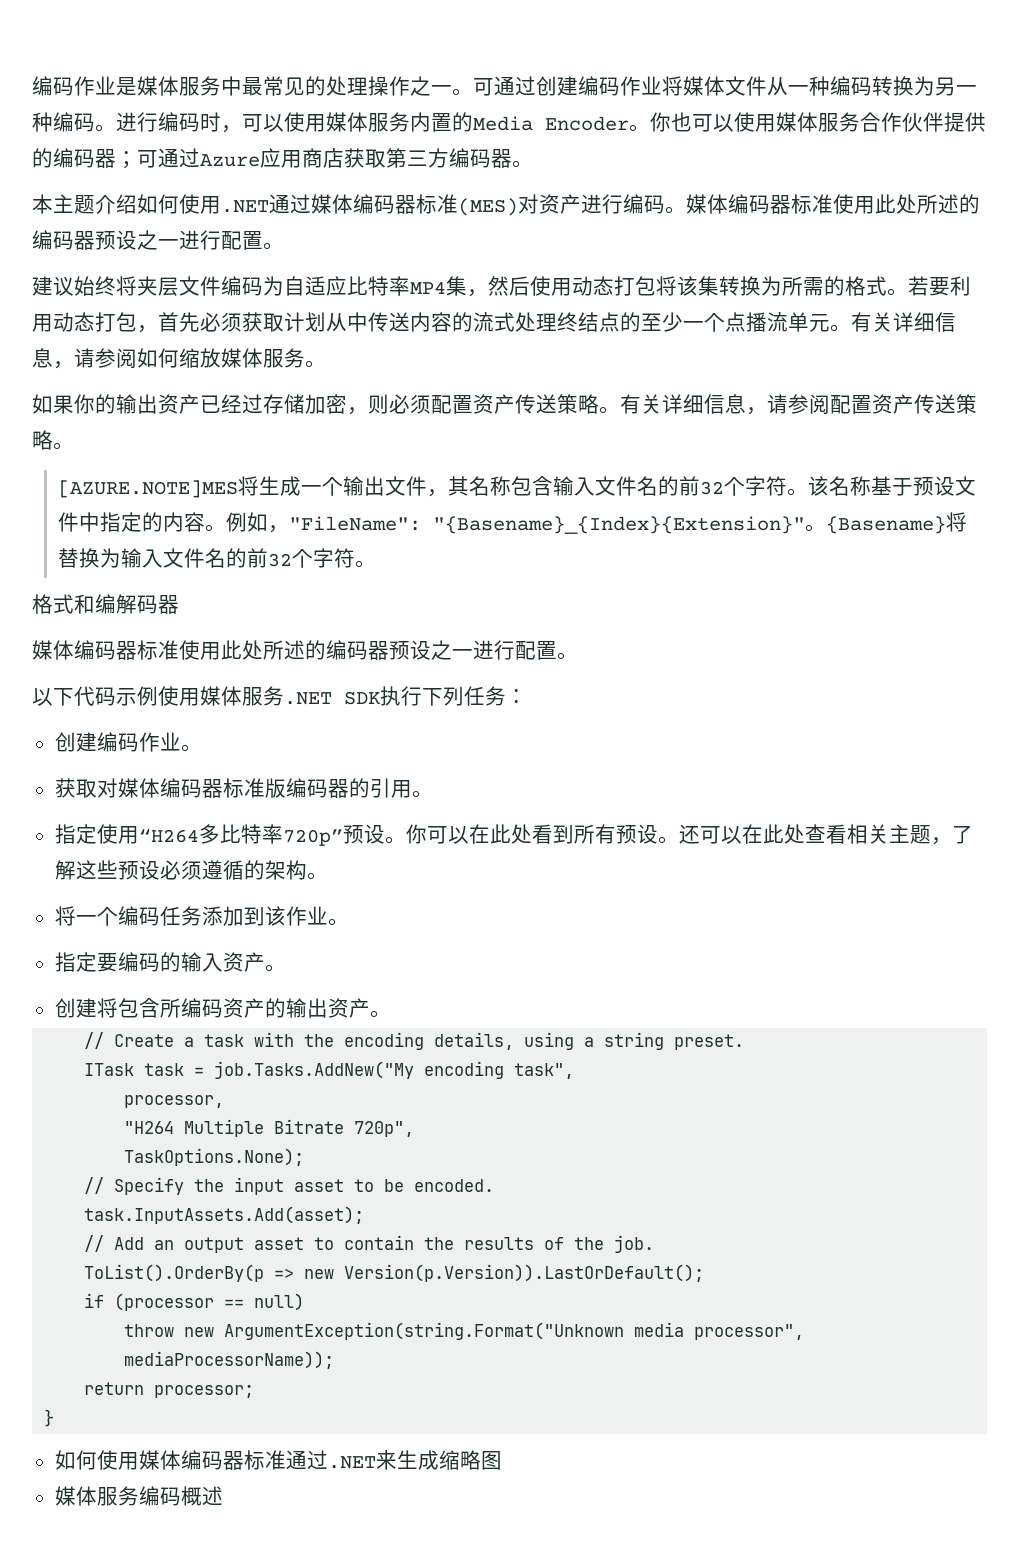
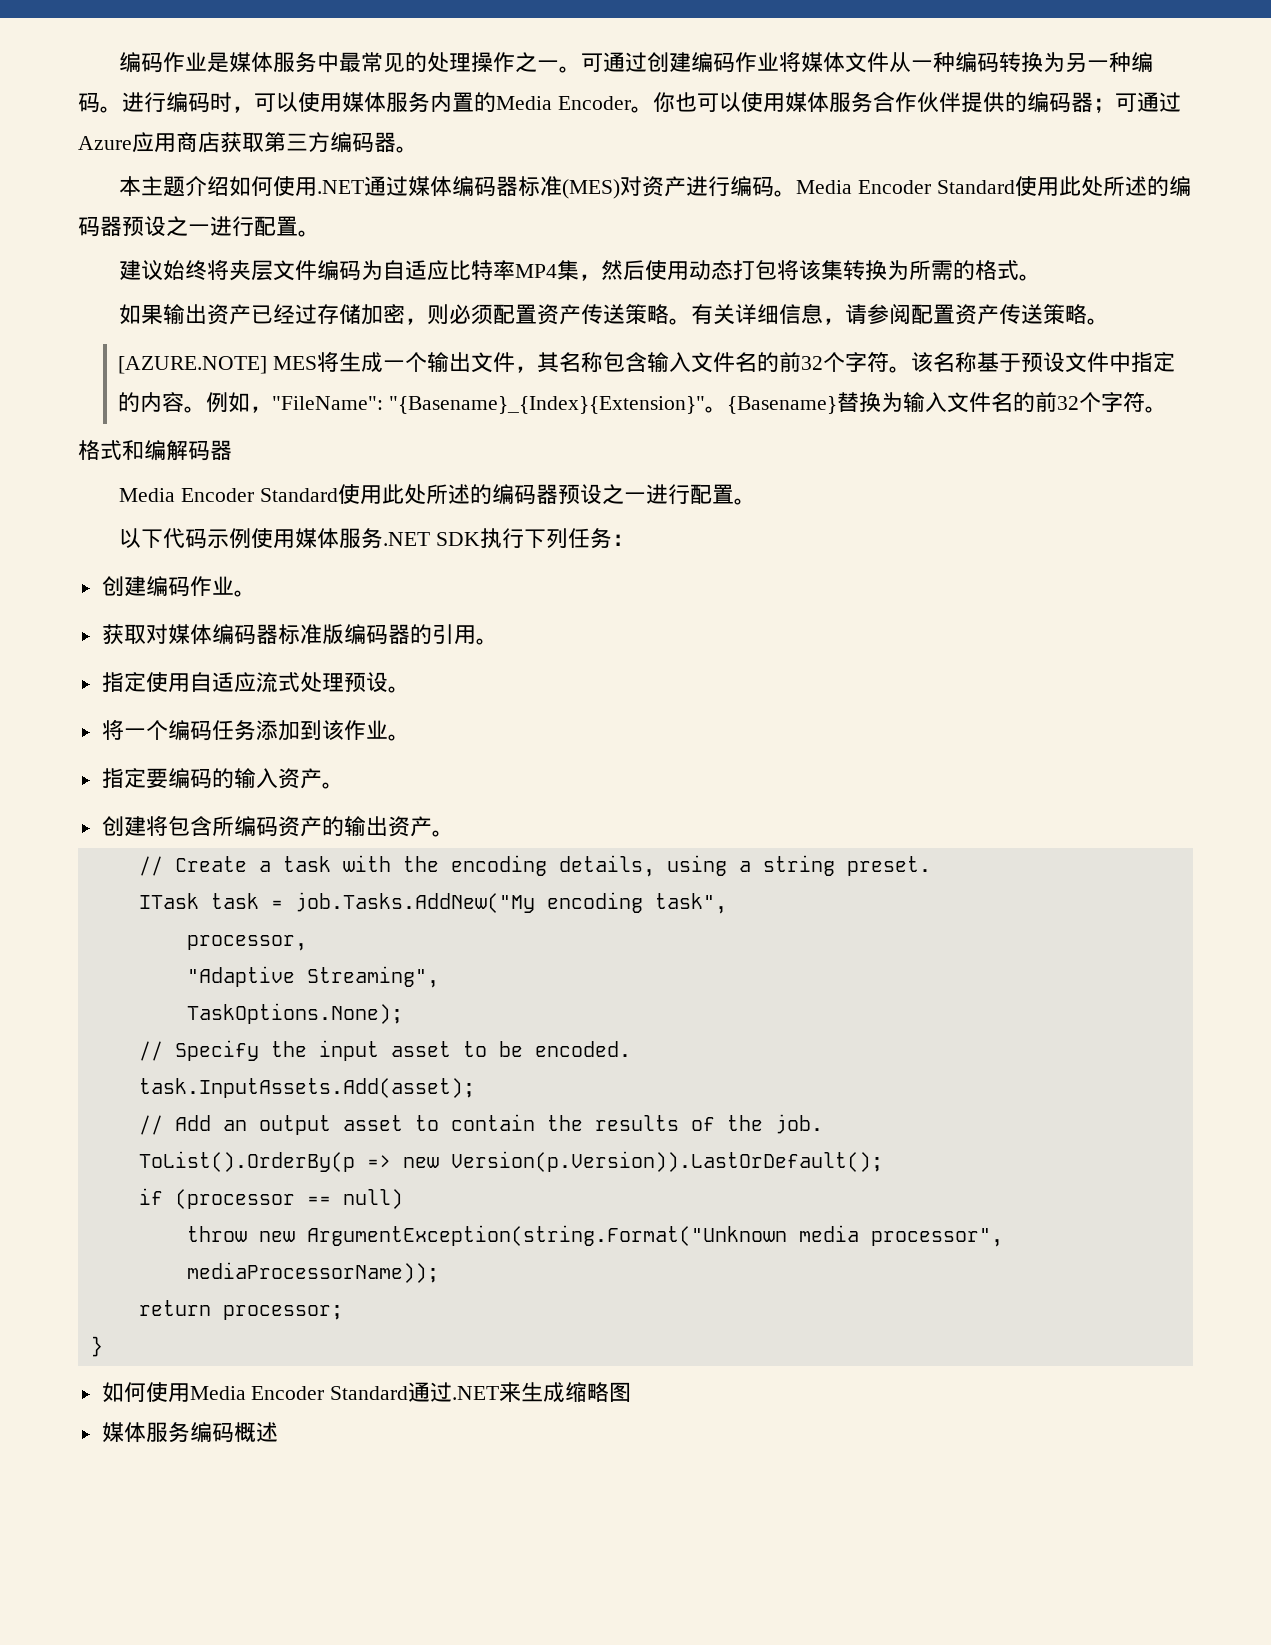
- 本主题介绍如何使用.NET通过媒体编码器标准(MES)对资产进行编码。媒体编码器标准使用此处所述的编码器预设之一进行配置。
+ 本主题介绍如何使用.NET通过媒体编码器标准(MES)对资产进行编码。Media Encoder Standard使用此处所述的编码器预设之一进行配置。
- 若要利用动态打包，首先必须获取计划从中传送内容的流式处理终结点的至少一个点播流单元。有关详细信息，请参阅如何缩放媒体服务。
- 如果你的输出资产已经过存储加密，则必须配置资产传送策略。
+ 如果输出资产已经过存储加密，则必须配置资产传送策略。
- [AZURE.NOTE]MES将生成一个输出文件，其名称包含输入文件名的前32个字符。
+ [AZURE.NOTE] MES将生成一个输出文件，其名称包含输入文件名的前32个字符。
- {Basename}将替换为输入文件名的前32个字符。
+ {Basename}替换为输入文件名的前32个字符。
  格式和编解码器
- 媒体编码器标准使用此处所述的编码器预设之一进行配置。
+ Media Encoder Standard使用此处所述的编码器预设之一进行配置。
- 指定使用“H264多比特率720p”预设。你可以在此处看到所有预设。还可以在此处查看相关主题，了解这些预设必须遵循的架构。
+ 指定使用自适应流式处理预设。
- "H264 Multiple Bitrate 720p",
+ "Adaptive Streaming",
- 如何使用媒体编码器标准通过.NET来生成缩略图
+ 如何使用Media Encoder Standard通过.NET来生成缩略图

